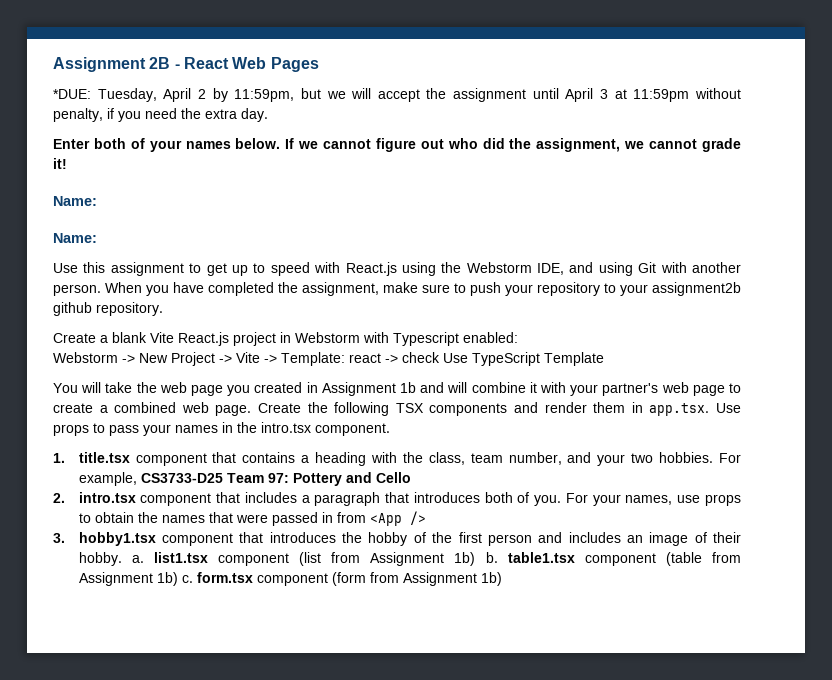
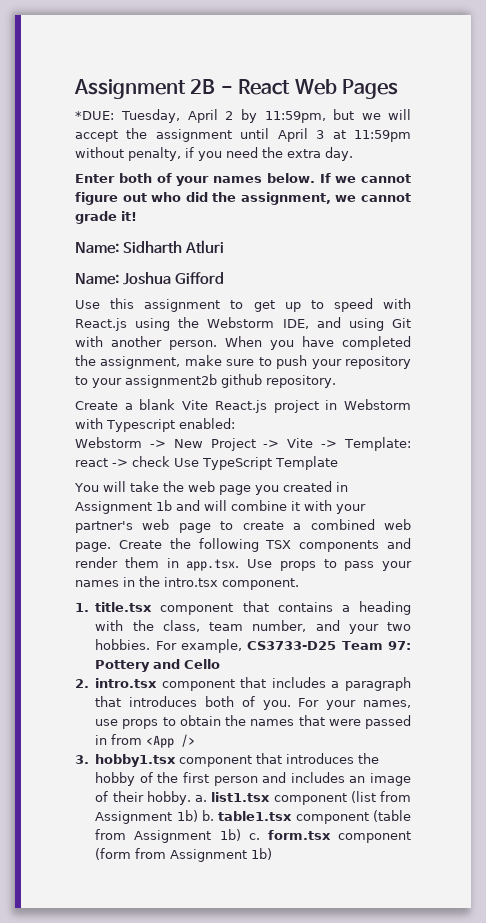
  If we cannot figure out who did the assignment, we cannot grade it!
- Name:
- Name:
+ Name: Sidharth Atluri
+ Name: Joshua Gifford

